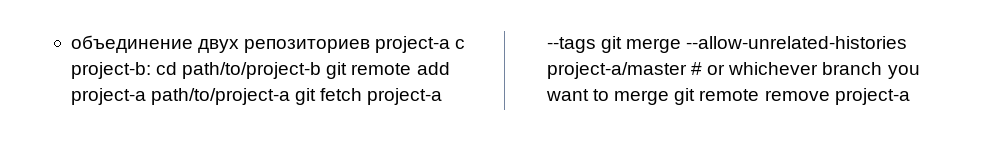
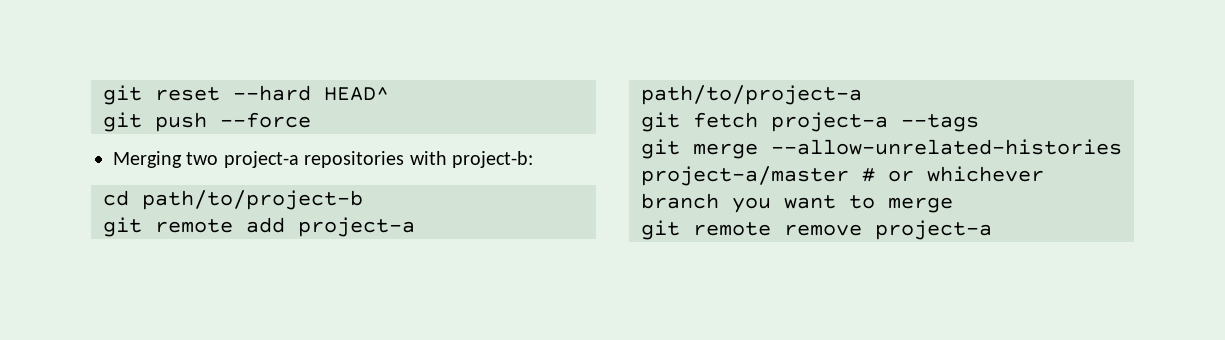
- объединение двух репозиториев project-a с project-b: cd path/to/project-b git remote add project-a path/to/project-a git fetch project-a --tags git merge --allow-unrelated-histories project-a/master # or whichever branch you want to merge git remote remove project-a
+ git reset --hard HEAD^
+ git push --force
+ Merging two project-a repositories with project-b:
+ cd path/to/project-b
+ git remote add project-a path/to/project-a
+ git fetch project-a --tags
+ git merge --allow-unrelated-histories project-a/master # or whichever branch you want to merge
+ git remote remove project-a

